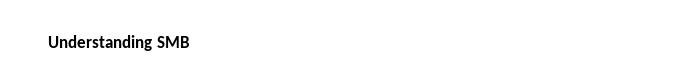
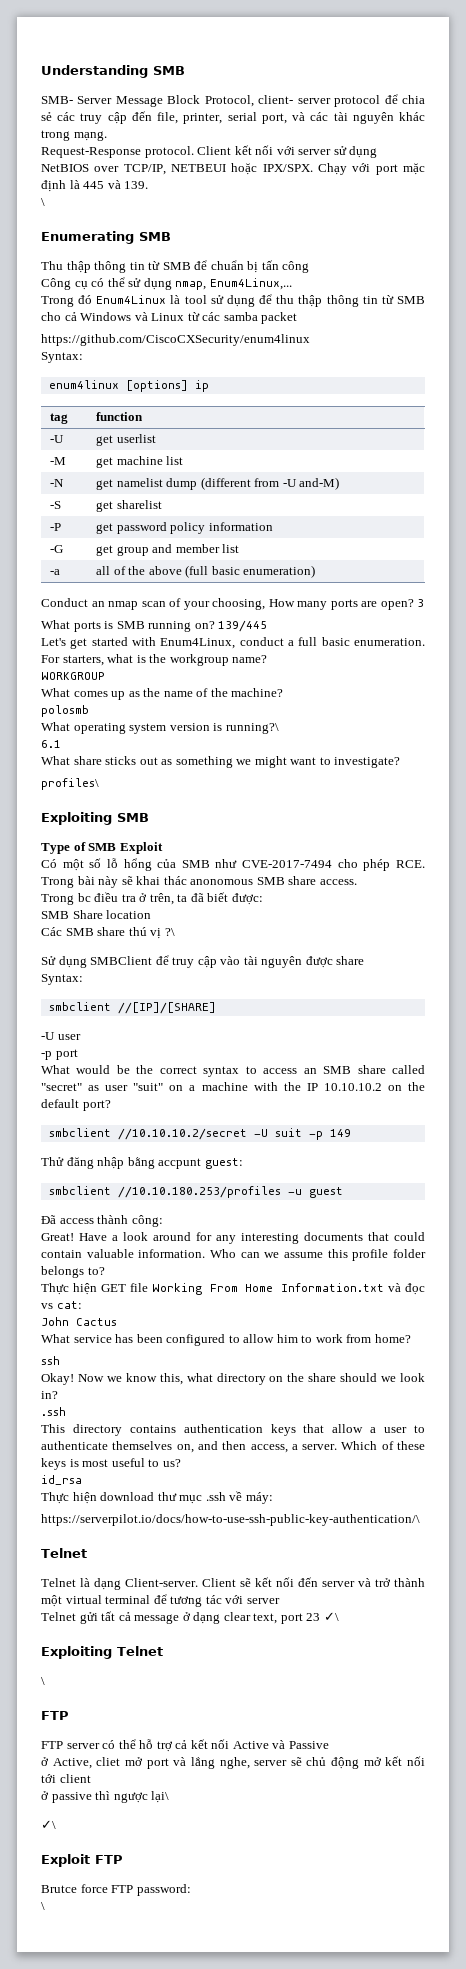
+ SMB- Server Message Block Protocol, client- server protocol để chia sẻ các truy cập đến file, printer, serial port, và các tài nguyên khác trong mạng.
+ Request-Response protocol. Client kết nối với server sử dụng NetBIOS over TCP/IP, NETBEUI hoặc IPX/SPX. Chạy với port mặc định là 445 và 139.
+ \
+ Enumerating SMB
+ Thu thập thông tin từ SMB để chuẩn bị tấn công
+ Công cụ có thể sử dụng nmap, Enum4Linux,...
+ Trong đó Enum4Linux là tool sử dụng để thu thập thông tin từ SMB cho cả Windows và Linux từ các samba packet
+ https://github.com/CiscoCXSecurity/enum4linux
+ Syntax:
+ enum4linux [options] ip
+ tag | function
+ -U | get userlist
+ -M | get machine list
+ -N | get namelist dump (different from -U and-M)
+ -S | get sharelist
+ -P | get password policy information
+ -G | get group and member list
+ -a | all of the above (full basic enumeration)
+ Conduct an nmap scan of your choosing, How many ports are open? 3
+ What ports is SMB running on? 139/445
+ Let's get started with Enum4Linux, conduct a full basic enumeration. For starters, what is the workgroup name?
+ WORKGROUP
+ What comes up as the name of the machine?
+ polosmb
+ What operating system version is running?\
+ 6.1
+ What share sticks out as something we might want to investigate?
+ profiles\
+ Exploiting SMB
+ Type of SMB Exploit
+ Có một số lỗ hổng của SMB như CVE-2017-7494 cho phép RCE. Trong bài này sẽ khai thác anonomous SMB share access.
+ Trong bc điều tra ở trên, ta đã biết được:
+ SMB Share location
+ Các SMB share thú vị ?\
+ Sử dụng SMBClient để truy cập vào tài nguyên được share
+ Syntax:
+ smbclient //[IP]/[SHARE]
+ -U user
+ -p port
+ What would be the correct syntax to access an SMB share called "secret" as user "suit" on a machine with the IP 10.10.10.2 on the default port?
+ smbclient //10.10.10.2/secret -U suit -p 149
+ Thử đăng nhập bằng accpunt guest:
+ smbclient //10.10.180.253/profiles -u guest
+ Đã access thành công:
+ Great! Have a look around for any interesting documents that could contain valuable information. Who can we assume this profile folder belongs to?
+ Thực hiện GET file Working From Home Information.txt và đọc vs cat:
+ John Cactus
+ What service has been configured to allow him to work from home?
+ ssh
+ Okay! Now we know this, what directory on the share should we look in?
+ .ssh
+ This directory contains authentication keys that allow a user to authenticate themselves on, and then access, a server. Which of these keys is most useful to us?
+ id_rsa
+ Thực hiện download thư mục .ssh về máy:
+ https://serverpilot.io/docs/how-to-use-ssh-public-key-authentication/\
+ Telnet
+ Telnet là dạng Client-server. Client sẽ kết nối đến server và trở thành một virtual terminal để tương tác với server
+ Telnet gửi tất cả message ở dạng clear text, port 23 ✓\
+ Exploiting Telnet
+ \
+ FTP
+ FTP server có thể hỗ trợ cả kết nối Active và Passive
+ ở Active, cliet mở port và lắng nghe, server sẽ chủ động mở kết nối tới client
+ ở passive thì ngược lại\
+ ✓\
+ Exploit FTP
+ Brutce force FTP password:
+ \

